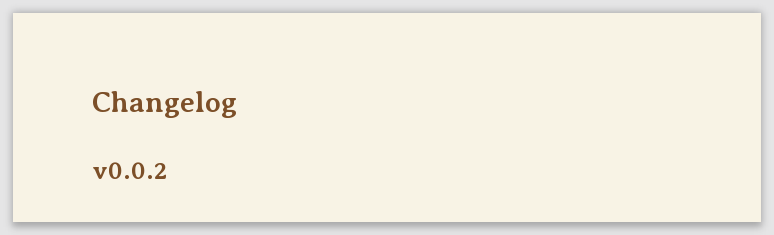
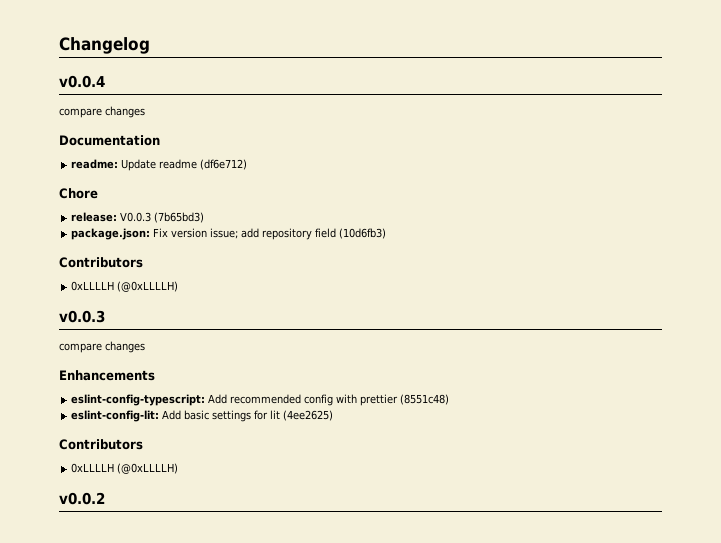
+ v0.0.4
+ compare changes
+ Documentation
+ readme: Update readme (df6e712)
+ Chore
+ release: V0.0.3 (7b65bd3)
+ package.json: Fix version issue; add repository field (10d6fb3)
+ Contributors
+ 0xLLLLH (@0xLLLLH)
+ v0.0.3
+ compare changes
+ Enhancements
+ eslint-config-typescript: Add recommended config with prettier (8551c48)
+ eslint-config-lit: Add basic settings for lit (4ee2625)
+ Contributors
+ 0xLLLLH (@0xLLLLH)

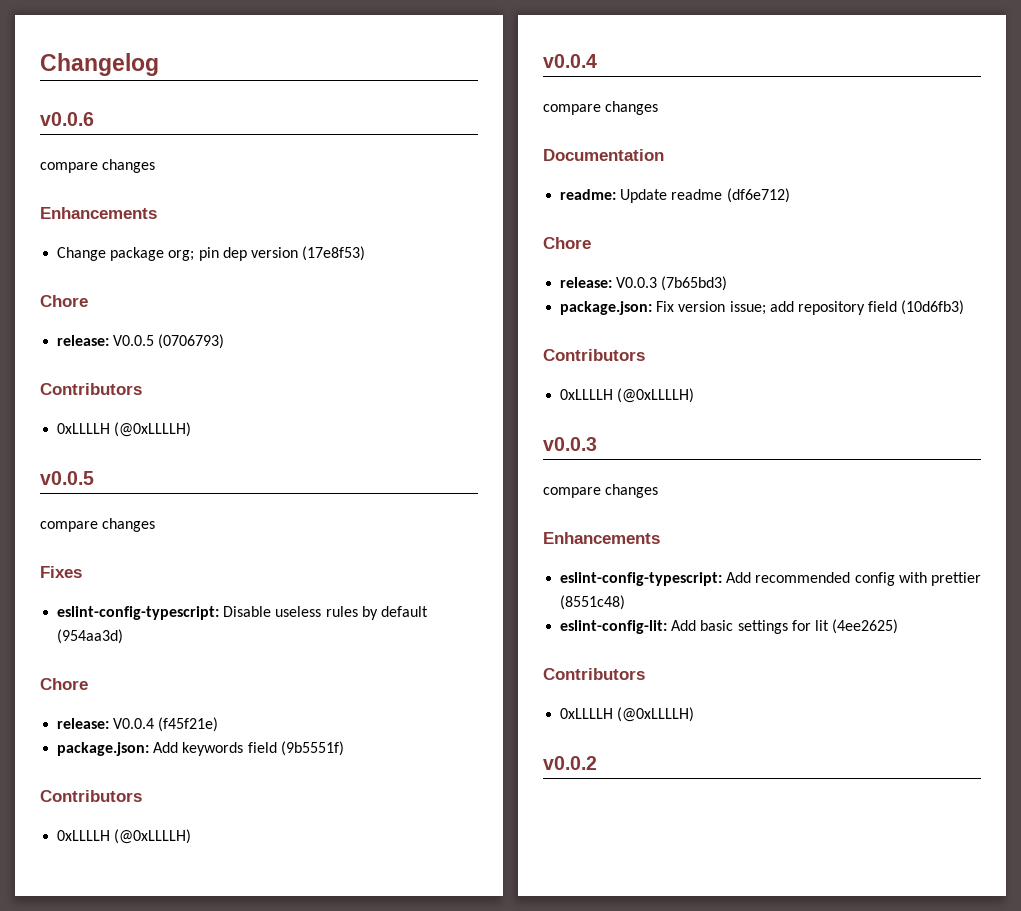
+ v0.0.6
+ compare changes
+ Enhancements
+ Change package org; pin dep version (17e8f53)
+ Chore
+ release: V0.0.5 (0706793)
+ Contributors
+ 0xLLLLH (@0xLLLLH)
+ v0.0.5
+ compare changes
+ Fixes
+ eslint-config-typescript: Disable useless rules by default (954aa3d)
+ Chore
+ release: V0.0.4 (f45f21e)
+ package.json: Add keywords field (9b5551f)
+ Contributors
+ 0xLLLLH (@0xLLLLH)

